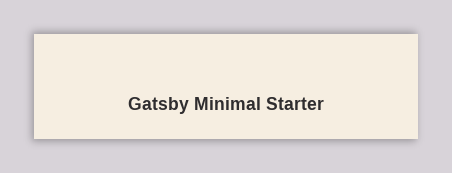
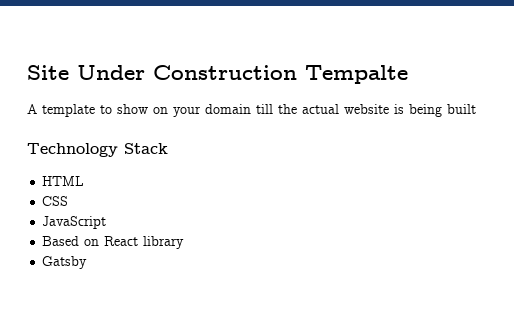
- Gatsby Minimal Starter
+ Site Under Construction Tempalte
+ A template to show on your domain till the actual website is being built
+ Technology Stack
+ HTML
+ CSS
+ JavaScript
+ Based on React library
+ Gatsby

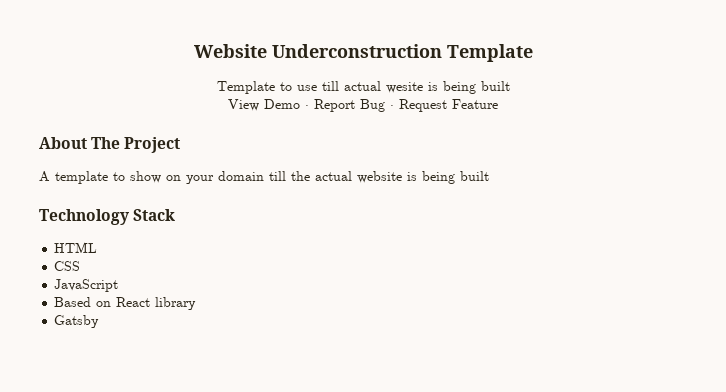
- Site Under Construction Tempalte
+ Website Underconstruction Template
+ Template to use till actual wesite is being built
+ View Demo · Report Bug · Request Feature
+ About The Project

